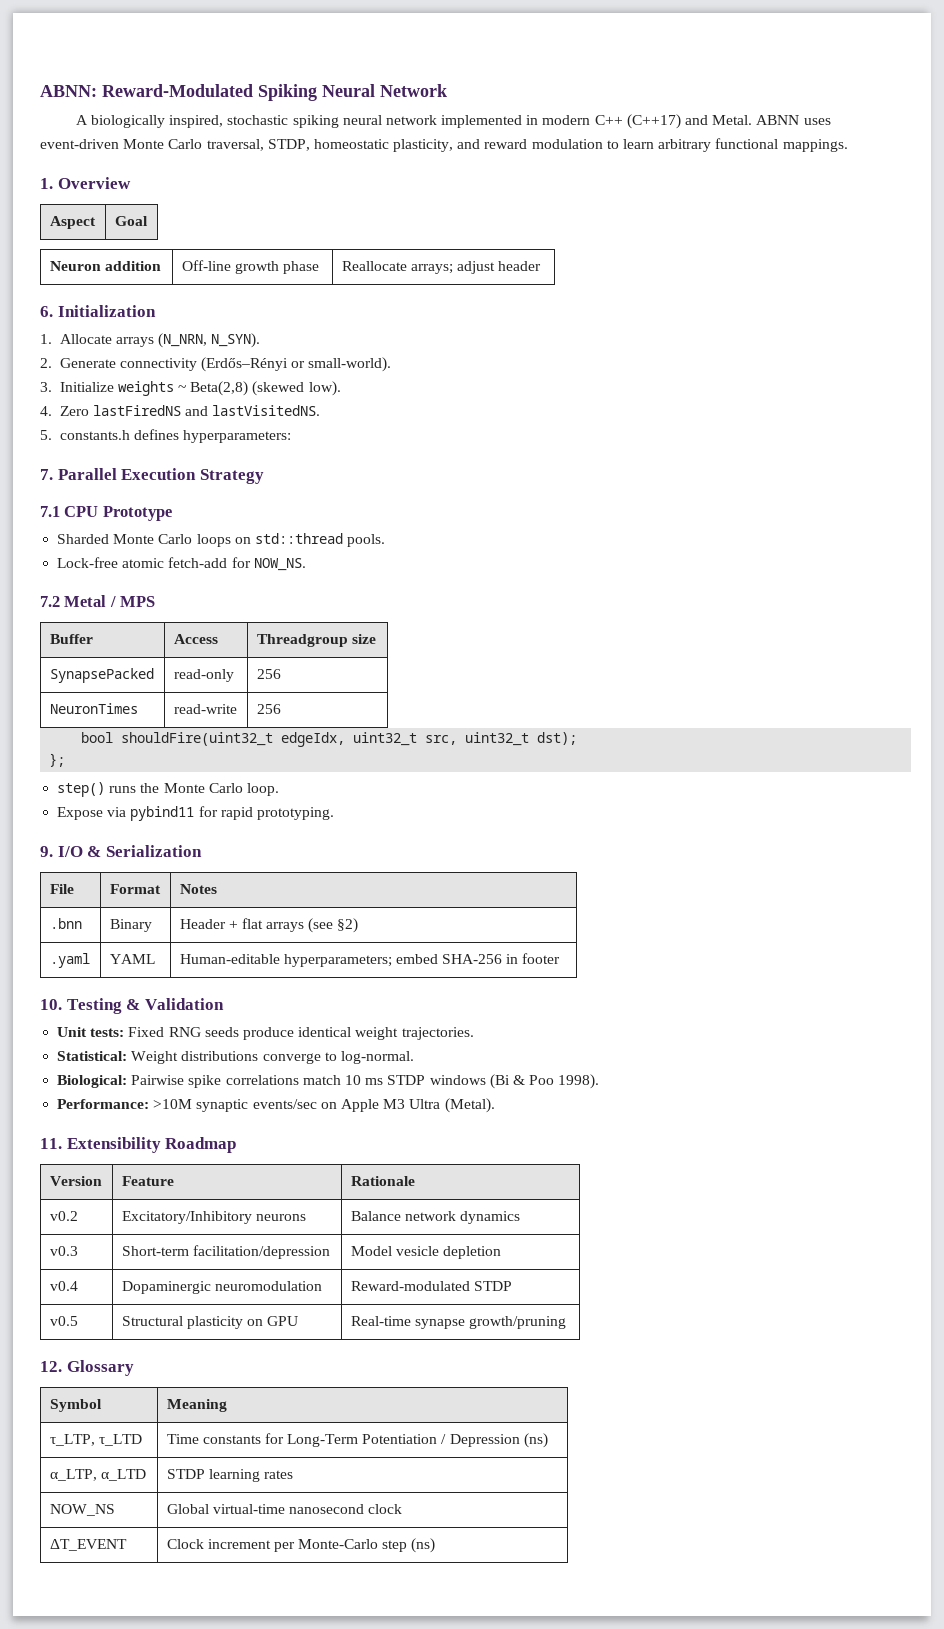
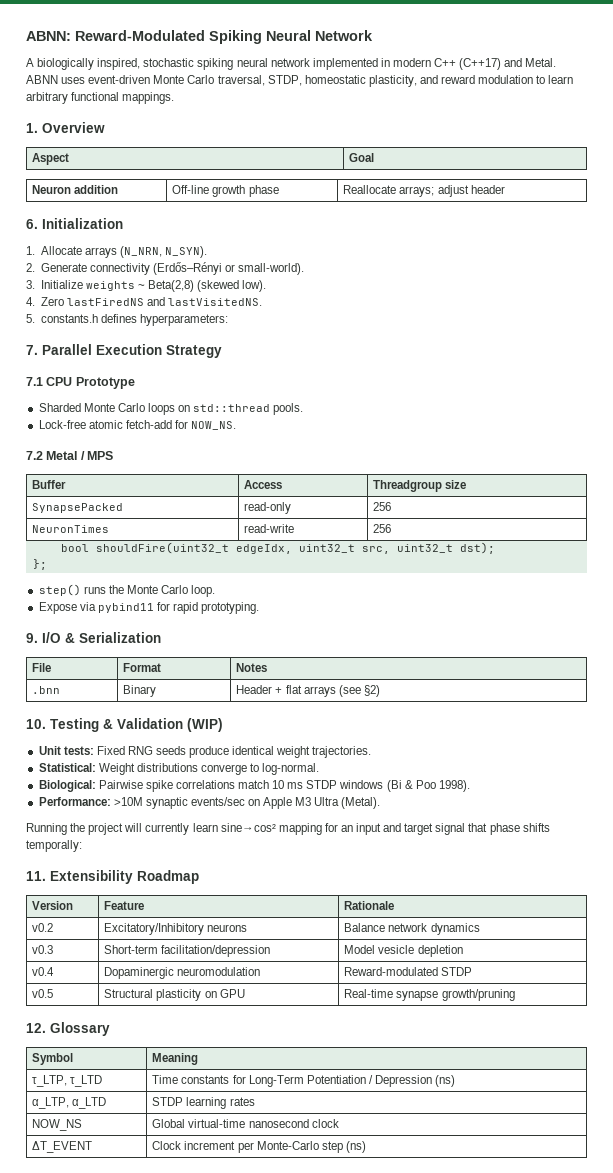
- .yaml | YAML | Human-editable hyperparameters; embed SHA-256 in footer
- 10. Testing & Validation
+ 10. Testing & Validation (WIP)
+ Running the project will currently learn sine→cos² mapping for an input and target signal that phase shifts temporally:

